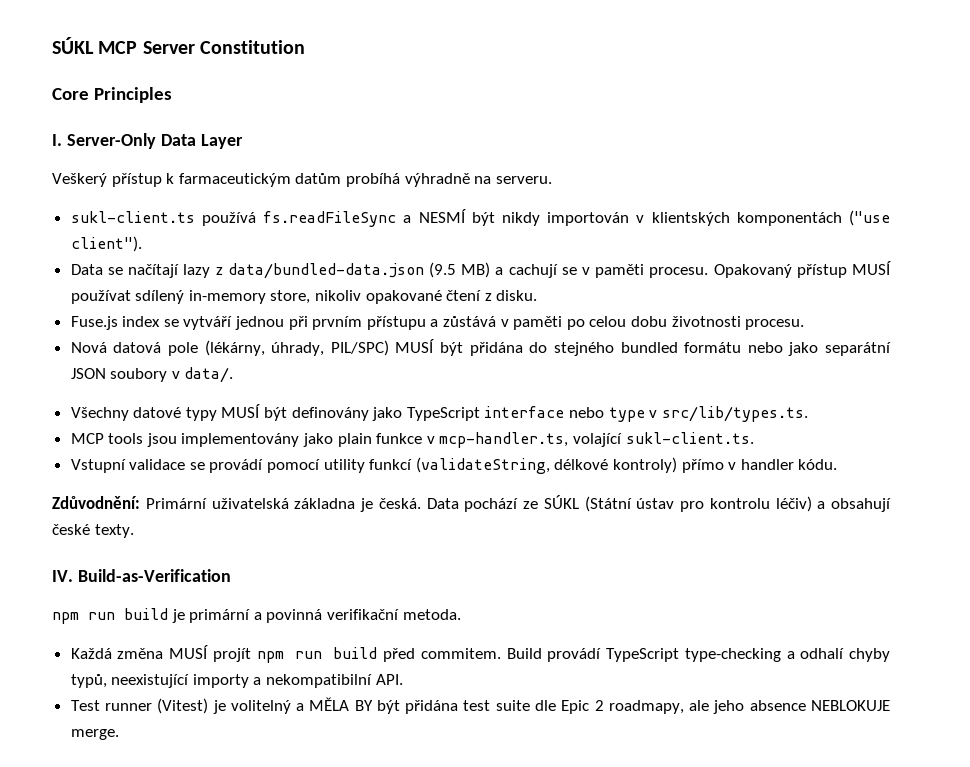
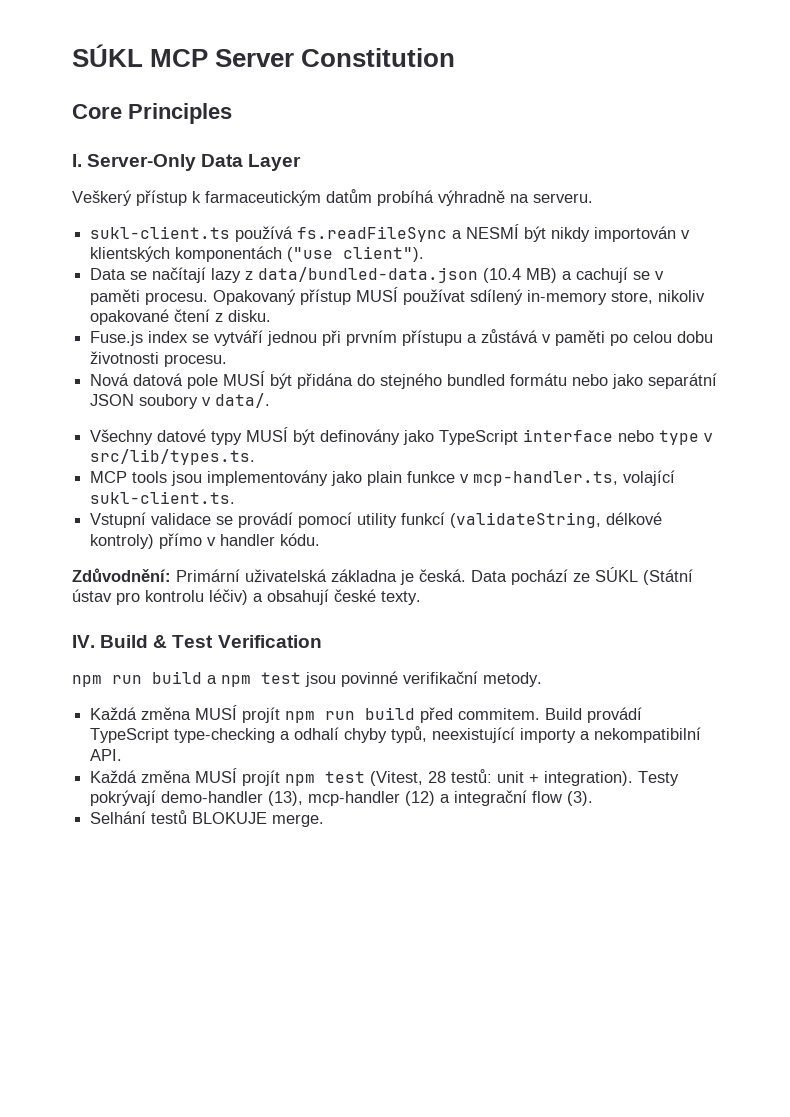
- Data se načítají lazy z data/bundled-data.json (9.5 MB) a cachují se v paměti procesu.
+ Data se načítají lazy z data/bundled-data.json (10.4 MB) a cachují se v paměti procesu.
- Nová datová pole (lékárny, úhrady, PIL/SPC) MUSÍ být přidána do stejného bundled formátu nebo jako separátní JSON soubory v data/.
+ Nová datová pole MUSÍ být přidána do stejného bundled formátu nebo jako separátní JSON soubory v data/.
- IV. Build-as-Verification
- npm run build je primární a povinná verifikační metoda.
+ IV. Build & Test Verification
+ npm run build a npm test jsou povinné verifikační metody.
- Test runner (Vitest) je volitelný a MĚLA BY být přidána test suite dle Epic 2 roadmapy, ale jeho absence NEBLOKUJE merge.
+ Každá změna MUSÍ projít npm test (Vitest, 28 testů: unit + integration). Testy pokrývají demo-handler (13), mcp-handler (12) a integrační flow (3).
+ Selhání testů BLOKUJE merge.

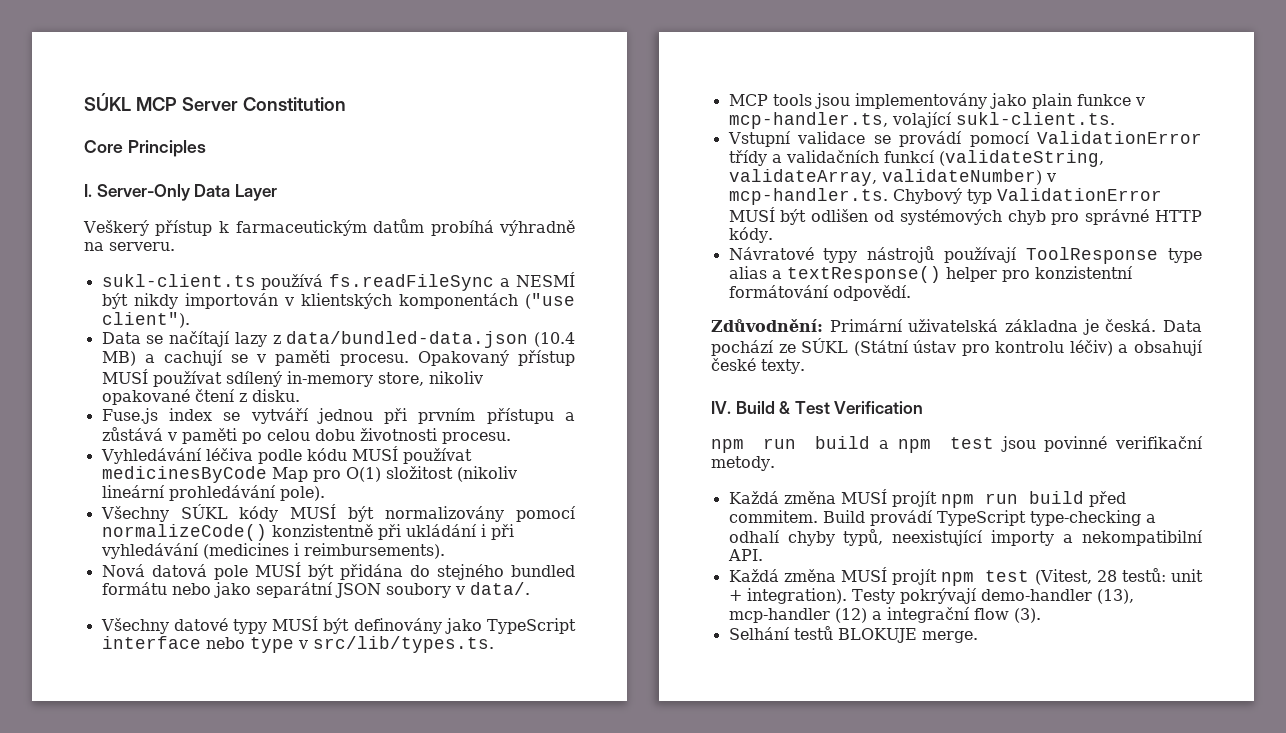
+ Vyhledávání léčiva podle kódu MUSÍ používat medicinesByCode Map pro O(1) složitost (nikoliv lineární prohledávání pole).
+ Všechny SÚKL kódy MUSÍ být normalizovány pomocí normalizeCode() konzistentně při ukládání i při vyhledávání (medicines i reimbursements).
- Vstupní validace se provádí pomocí utility funkcí (validateString, délkové kontroly) přímo v handler kódu.
+ Vstupní validace se provádí pomocí ValidationError třídy a validačních funkcí (validateString, validateArray, validateNumber) v mcp-handler.ts. Chybový typ ValidationError MUSÍ být odlišen od systémových chyb pro správné HTTP kódy.
+ Návratové typy nástrojů používají ToolResponse type alias a textResponse() helper pro konzistentní formátování odpovědí.

